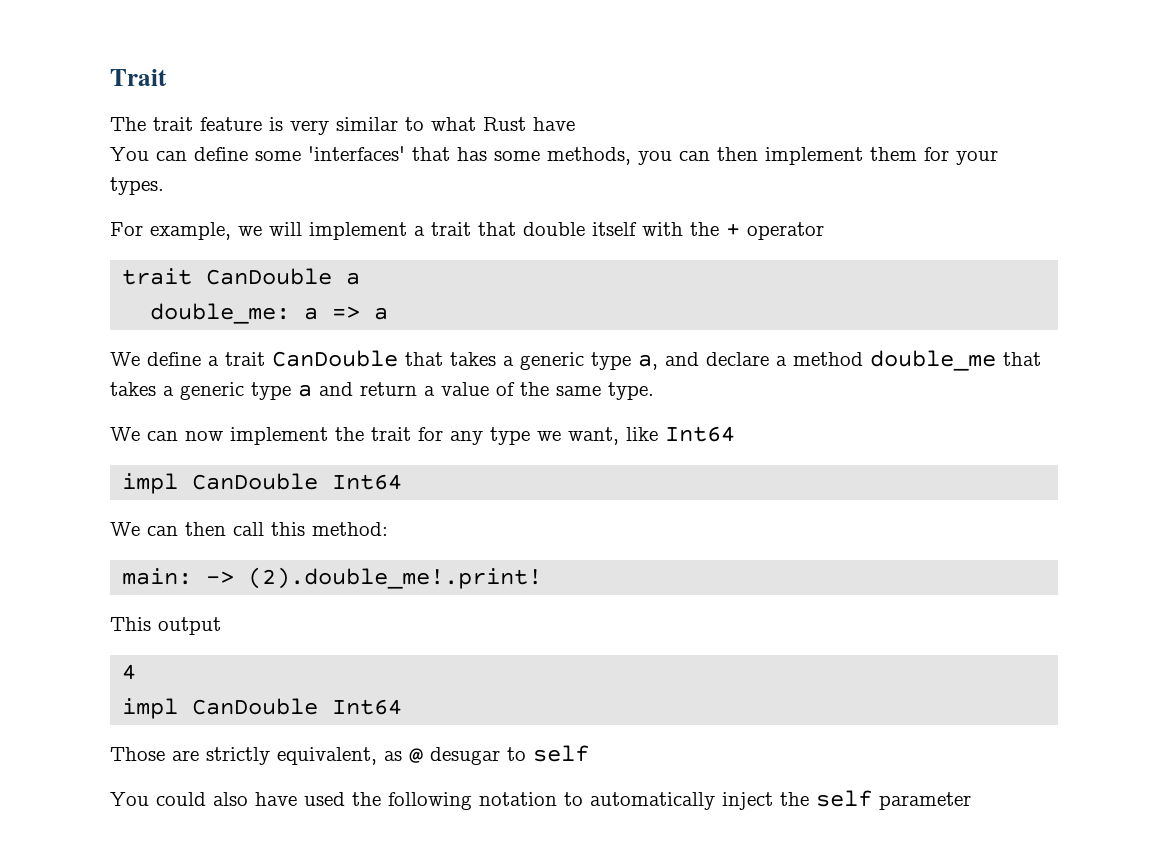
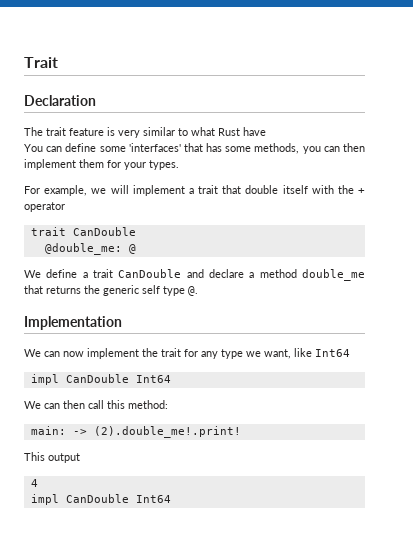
+ Declaration
  For example, we will implement a trait that double itself with the + operator
- trait CanDouble a
- double_me: a => a
+ trait CanDouble
+ @double_me: @
- We define a trait CanDouble that takes a generic type a, and declare a method double_me that takes a generic type a and return a value of the same type.
+ We define a trait CanDouble and declare a method double_me that returns the generic self type @.
+ Implementation
- Those are strictly equivalent, as @ desugar to self
- You could also have used the following notation to automatically inject the self parameter

